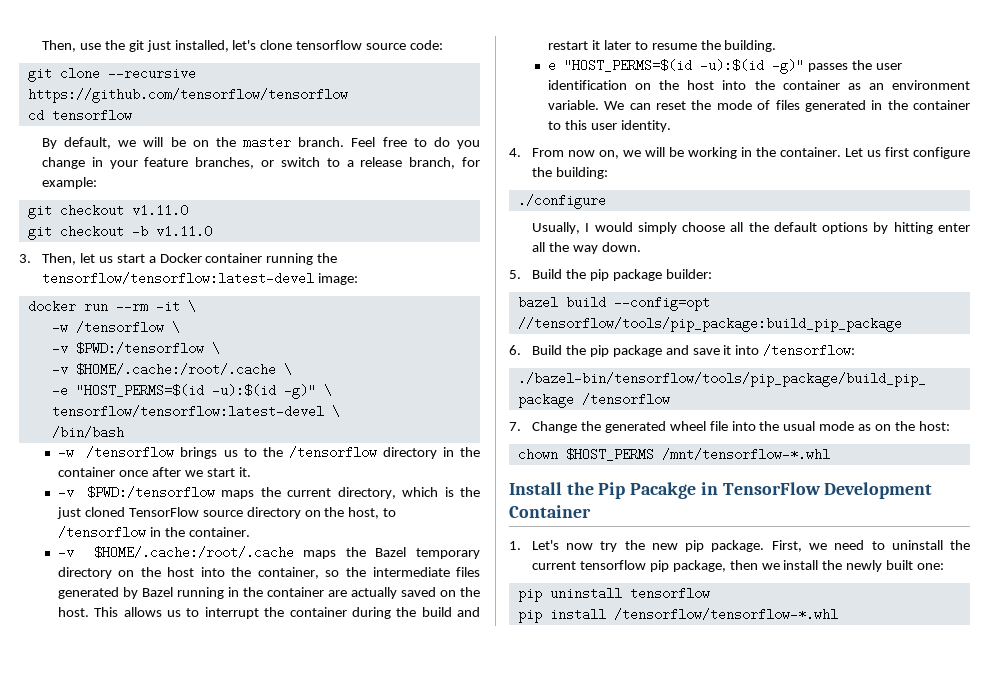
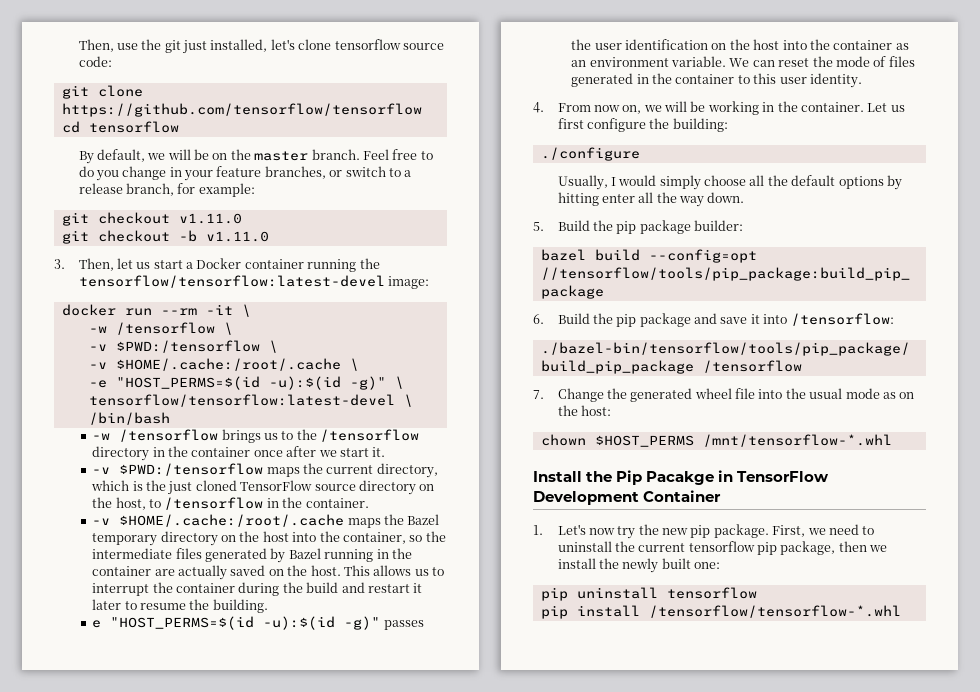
- git clone --recursive https://github.com/tensorflow/tensorflow
+ git clone https://github.com/tensorflow/tensorflow

